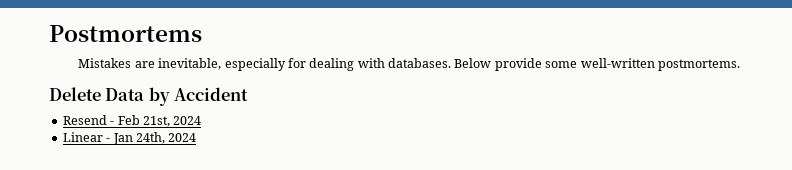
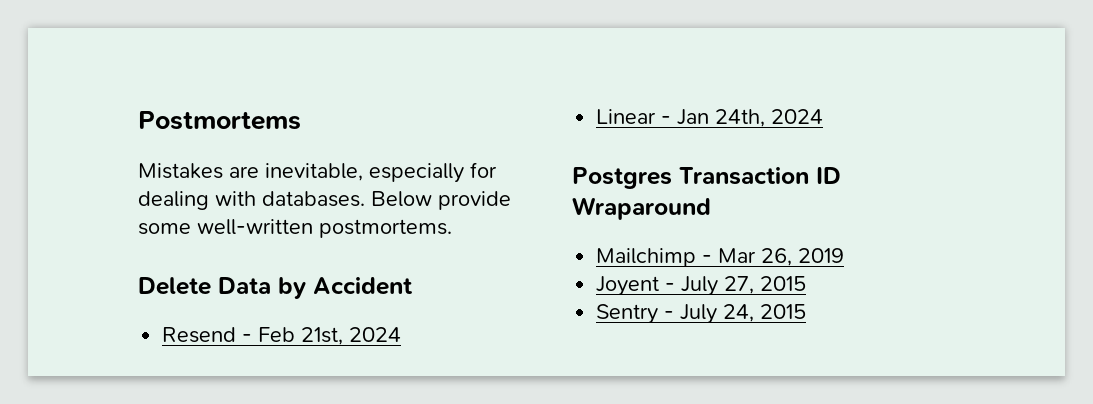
+ Postgres Transaction ID Wraparound
+ Mailchimp - Mar 26, 2019
+ Joyent - July 27, 2015
+ Sentry - July 24, 2015

